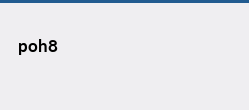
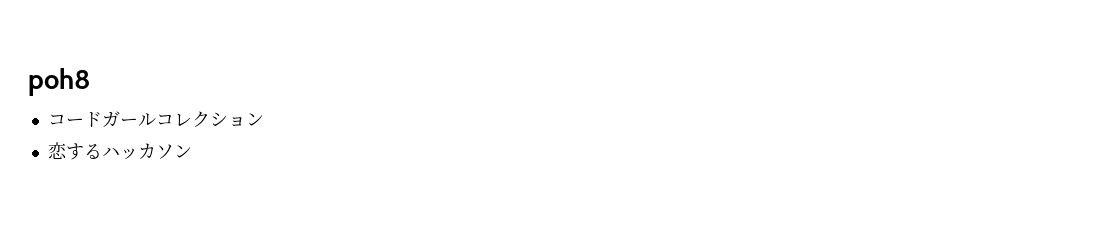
+ コードガールコレクション
+ 恋するハッカソン

